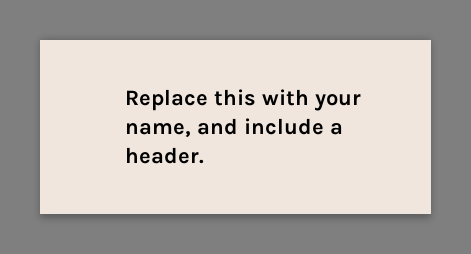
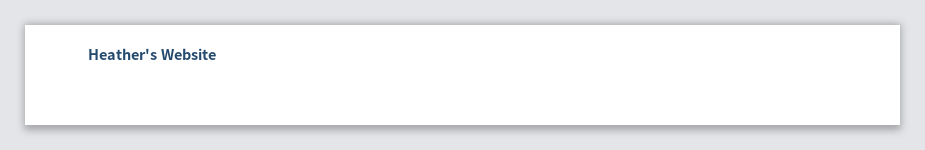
- Replace this with your name, and include a header.
+ Heather's Website

